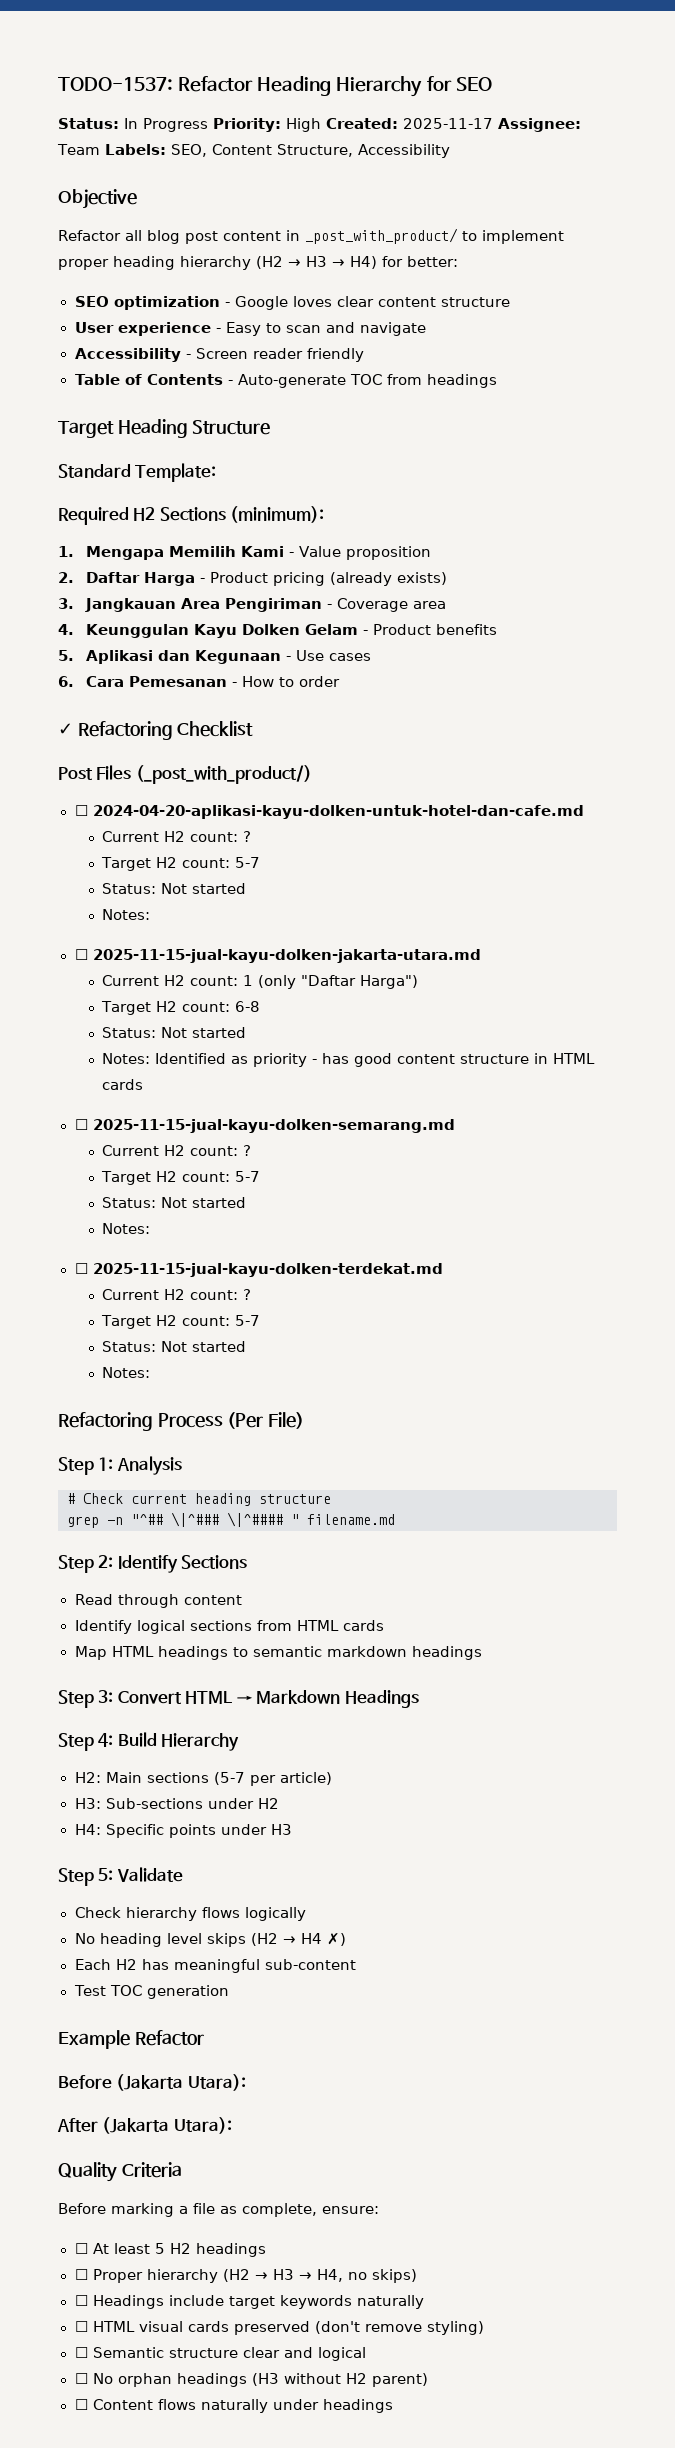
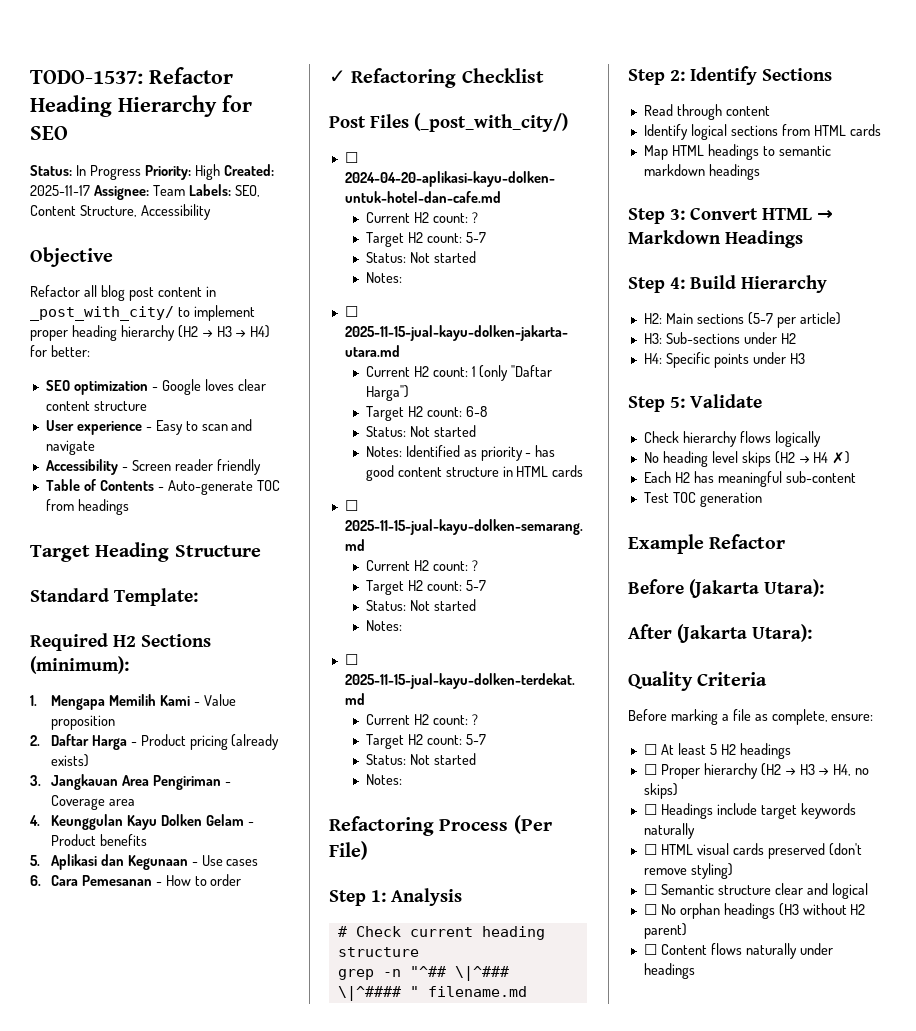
- Refactor all blog post content in _post_with_product/ to implement proper heading hierarchy (H2 → H3 → H4) for better:
+ Refactor all blog post content in _post_with_city/ to implement proper heading hierarchy (H2 → H3 → H4) for better:
- Post Files (_post_with_product/)
+ Post Files (_post_with_city/)

